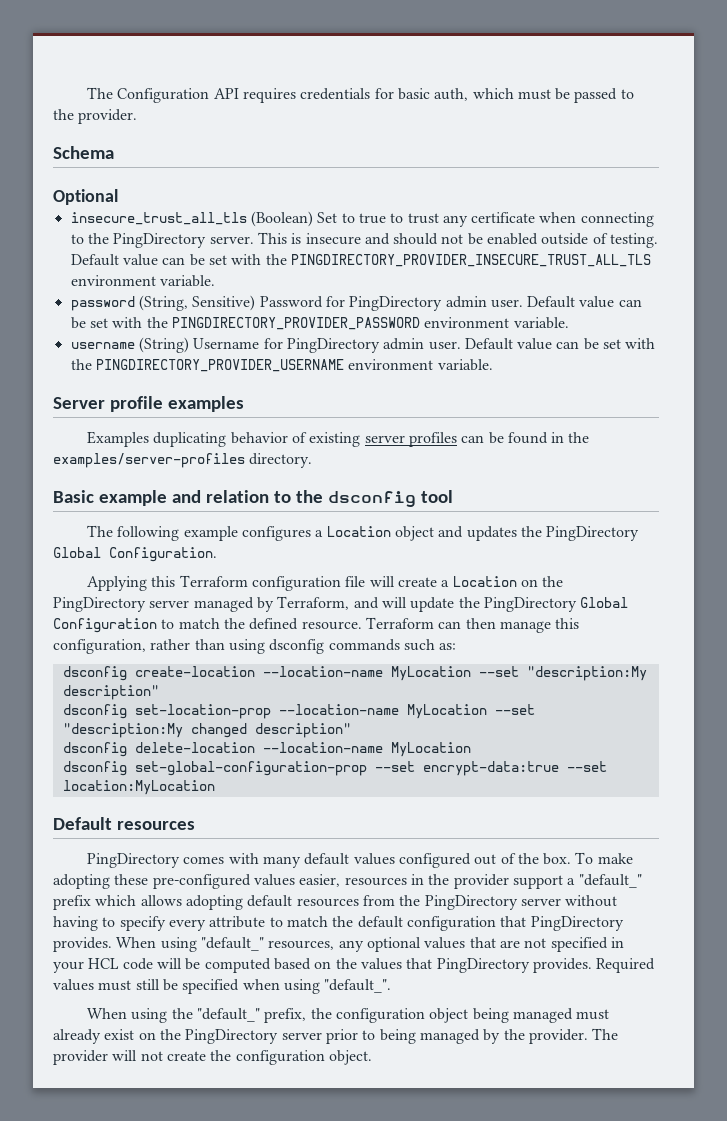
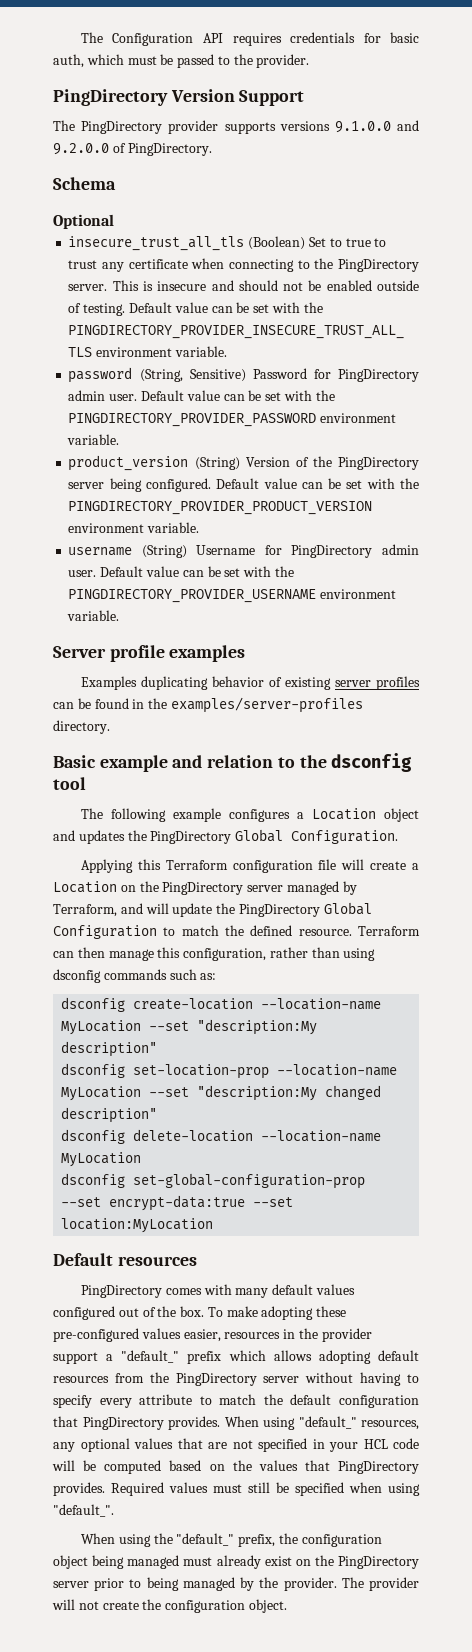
+ PingDirectory Version Support
+ The PingDirectory provider supports versions 9.1.0.0 and 9.2.0.0 of PingDirectory.
+ product_version (String) Version of the PingDirectory server being configured. Default value can be set with the PINGDIRECTORY_PROVIDER_PRODUCT_VERSION environment variable.

